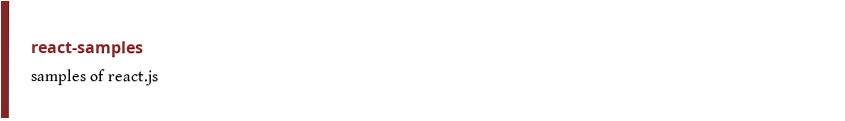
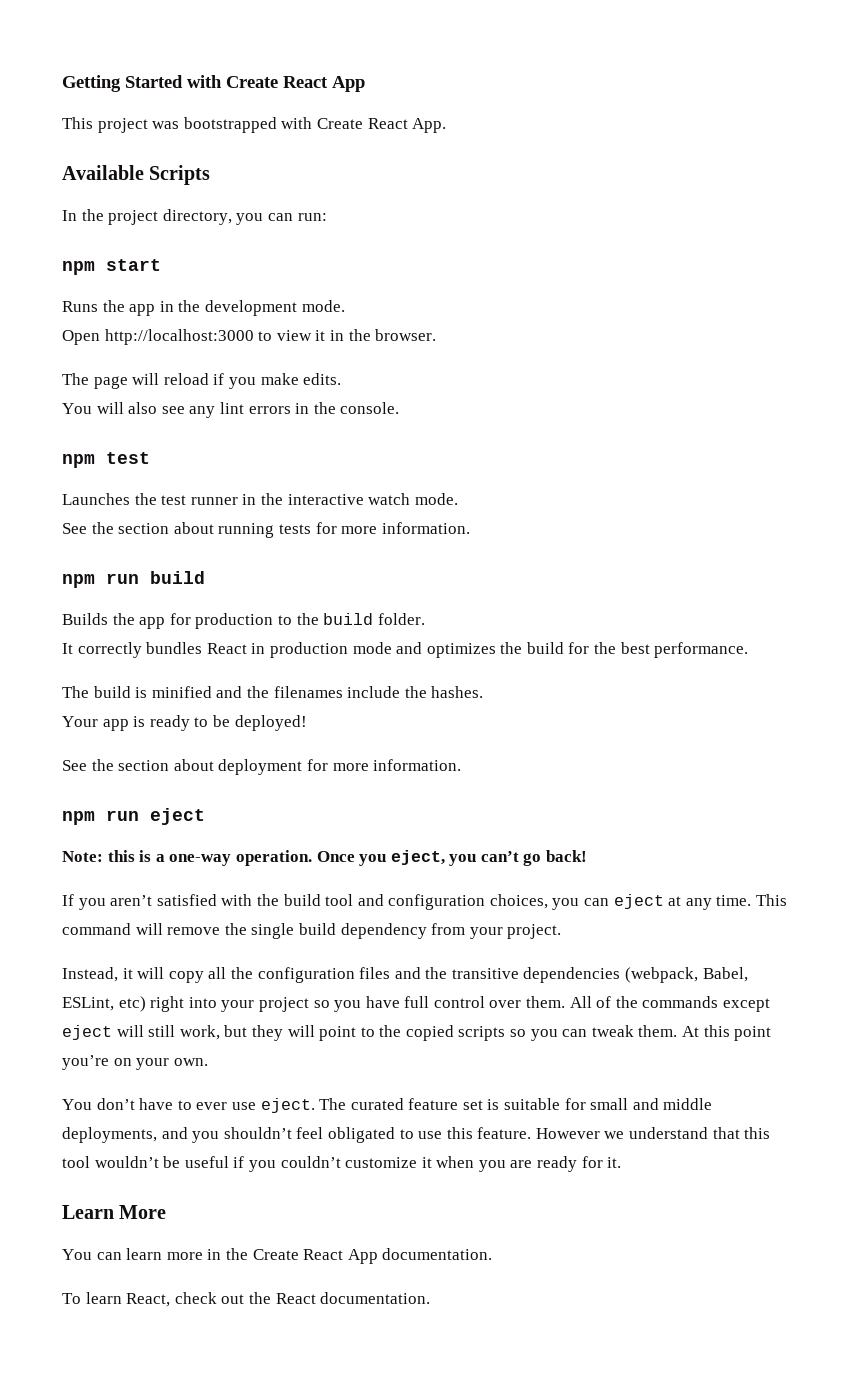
- react-samples
- samples of react.js
+ Getting Started with Create React App
+ This project was bootstrapped with Create React App.
+ Available Scripts
+ In the project directory, you can run:
+ npm start
+ Runs the app in the development mode.
+ Open http://localhost:3000 to view it in the browser.
+ The page will reload if you make edits.
+ You will also see any lint errors in the console.
+ npm test
+ Launches the test runner in the interactive watch mode.
+ See the section about running tests for more information.
+ npm run build
+ Builds the app for production to the build folder.
+ It correctly bundles React in production mode and optimizes the build for the best performance.
+ The build is minified and the filenames include the hashes.
+ Your app is ready to be deployed!
+ See the section about deployment for more information.
+ npm run eject
+ Note: this is a one-way operation. Once you eject, you can’t go back!
+ If you aren’t satisfied with the build tool and configuration choices, you can eject at any time. This command will remove the single build dependency from your project.
+ Instead, it will copy all the configuration files and the transitive dependencies (webpack, Babel, ESLint, etc) right into your project so you have full control over them. All of the commands except eject will still work, but they will point to the copied scripts so you can tweak them. At this point you’re on your own.
+ You don’t have to ever use eject. The curated feature set is suitable for small and middle deployments, and you shouldn’t feel obligated to use this feature. However we understand that this tool wouldn’t be useful if you couldn’t customize it when you are ready for it.
+ Learn More
+ You can learn more in the Create React App documentation.
+ To learn React, check out the React documentation.

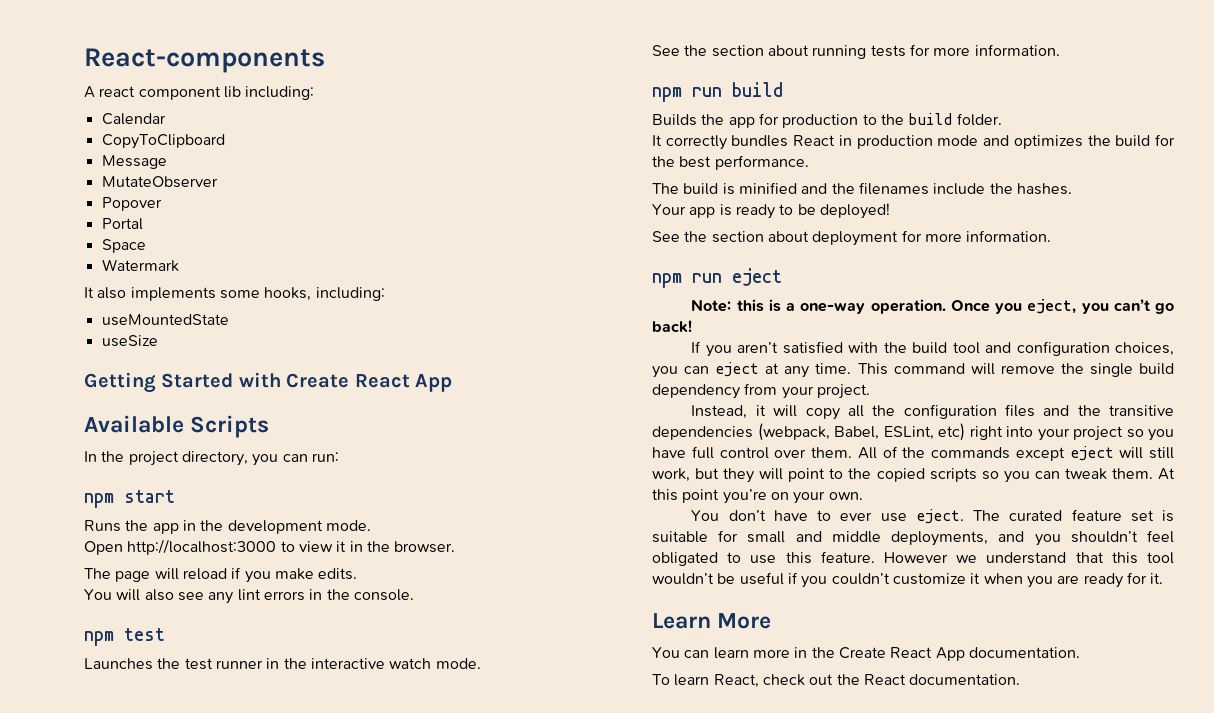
+ React-components
+ A react component lib including:
+ Calendar
+ CopyToClipboard
+ Message
+ MutateObserver
+ Popover
+ Portal
+ Space
+ Watermark
+ It also implements some hooks, including:
+ useMountedState
+ useSize
- This project was bootstrapped with Create React App.

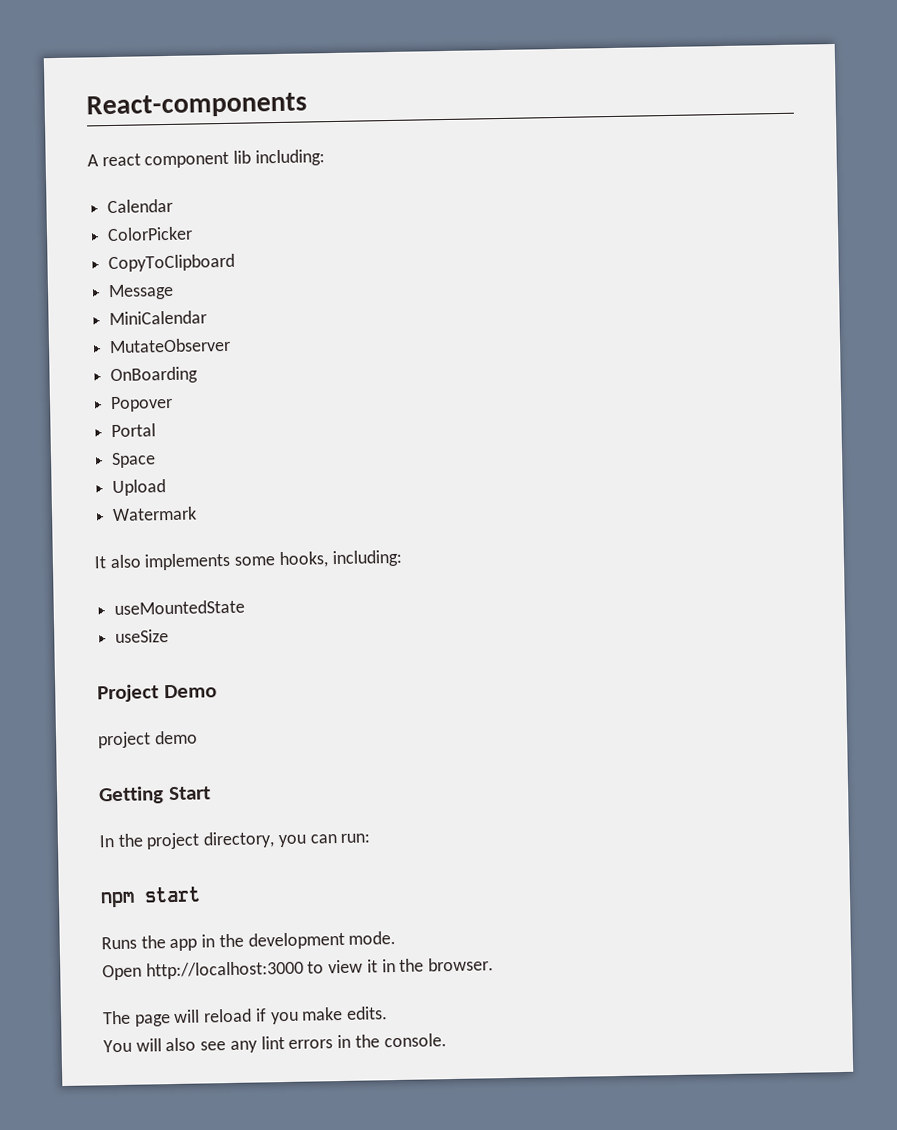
+ ColorPicker
+ MiniCalendar
+ OnBoarding
+ Upload
- Getting Started with Create React App
- Available Scripts
+ Project Demo
+ project demo
+ Getting Start
- npm test
- Launches the test runner in the interactive watch mode.
- See the section about running tests for more information.
- npm run build
- Builds the app for production to the build folder.
- It correctly bundles React in production mode and optimizes the build for the best performance.
- The build is minified and the filenames include the hashes.
- Your app is ready to be deployed!
- See the section about deployment for more information.
- npm run eject
- Note: this is a one-way operation. Once you eject, you can’t go back!
- If you aren’t satisfied with the build tool and configuration choices, you can eject at any time. This command will remove the single build dependency from your project.
- Instead, it will copy all the configuration files and the transitive dependencies (webpack, Babel, ESLint, etc) right into your project so you have full control over them. All of the commands except eject will still work, but they will point to the copied scripts so you can tweak them. At this point you’re on your own.
- You don’t have to ever use eject. The curated feature set is suitable for small and middle deployments, and you shouldn’t feel obligated to use this feature. However we understand that this tool wouldn’t be useful if you couldn’t customize it when you are ready for it.
- Learn More
- You can learn more in the Create React App documentation.
- To learn React, check out the React documentation.

